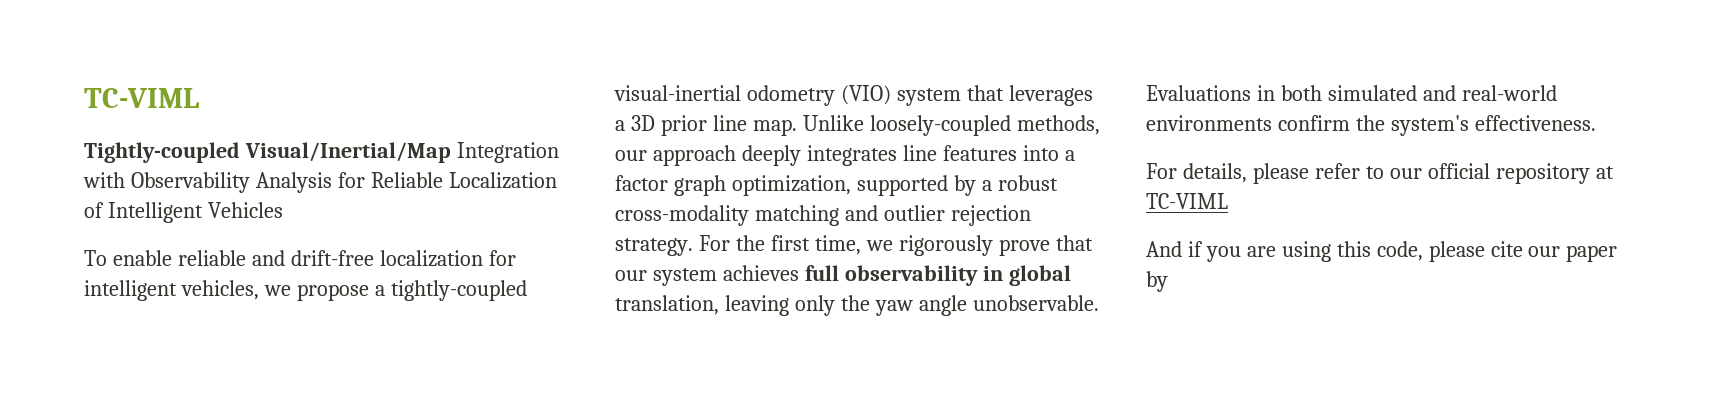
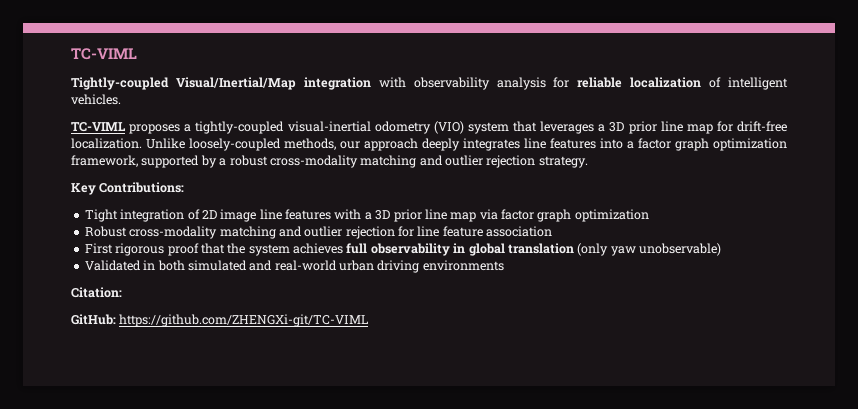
- Tightly-coupled Visual/Inertial/Map Integration with Observability Analysis for Reliable Localization of Intelligent Vehicles
- To enable reliable and drift-free localization for intelligent vehicles, we propose a tightly-coupled visual-inertial odometry (VIO) system that leverages a 3D prior line map.
+ Tightly-coupled Visual/Inertial/Map integration with observability analysis for reliable localization of intelligent vehicles.
+ TC-VIML proposes a tightly-coupled visual-inertial odometry (VIO) system that leverages a 3D prior line map for drift-free localization.
- Unlike loosely-coupled methods, our approach deeply integrates line features into a factor graph optimization, supported by a robust cross-modality matching and outlier rejection strategy. For the first time, we rigorously prove that our system achieves full observability in global translation, leaving only the yaw angle unobservable. Evaluations in both simulated and real-world environments confirm the system's effectiveness.
- For details, please refer to our official repository at TC-VIML
- And if you are using this code, please cite our paper by
+ Unlike loosely-coupled methods, our approach deeply integrates line features into a factor graph optimization framework, supported by a robust cross-modality matching and outlier rejection strategy.
+ Key Contributions:
+ Tight integration of 2D image line features with a 3D prior line map via factor graph optimization
+ Robust cross-modality matching and outlier rejection for line feature association
+ First rigorous proof that the system achieves full observability in global translation (only yaw unobservable)
+ Validated in both simulated and real-world urban driving environments
+ Citation:
+ GitHub: https://github.com/ZHENGXi-git/TC-VIML

